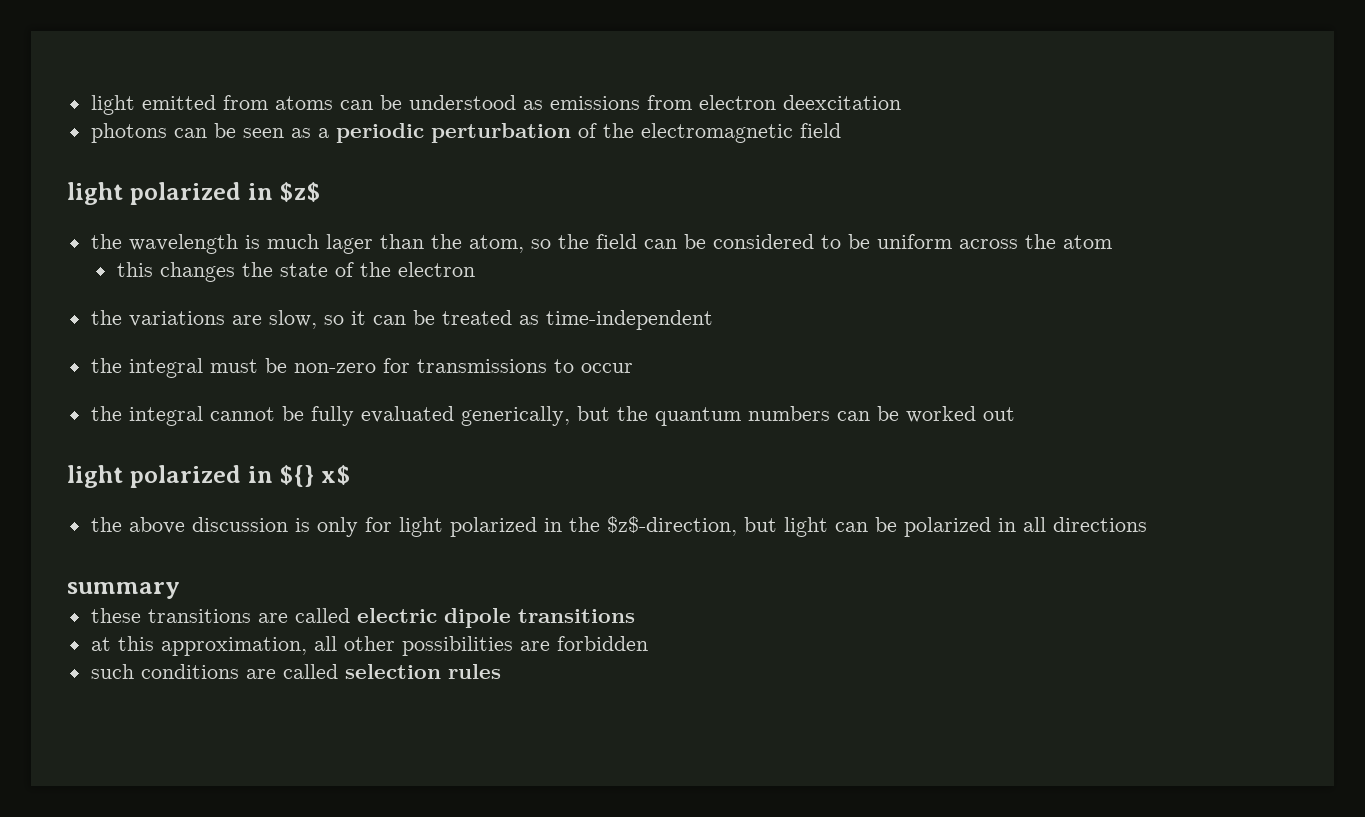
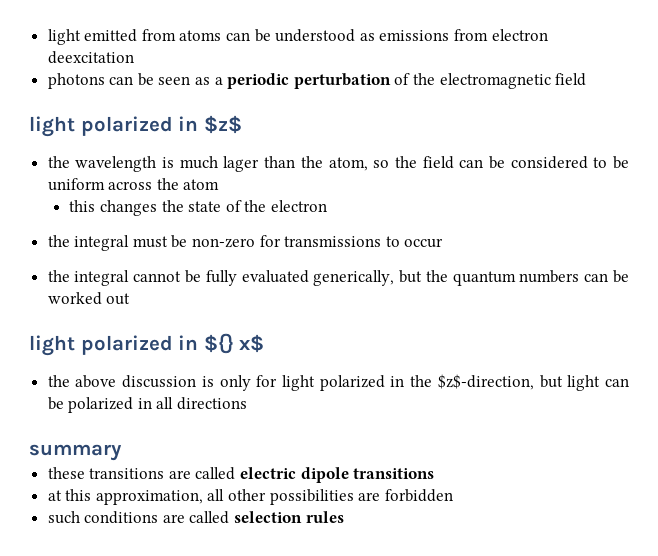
- the variations are slow, so it can be treated as time-independent

